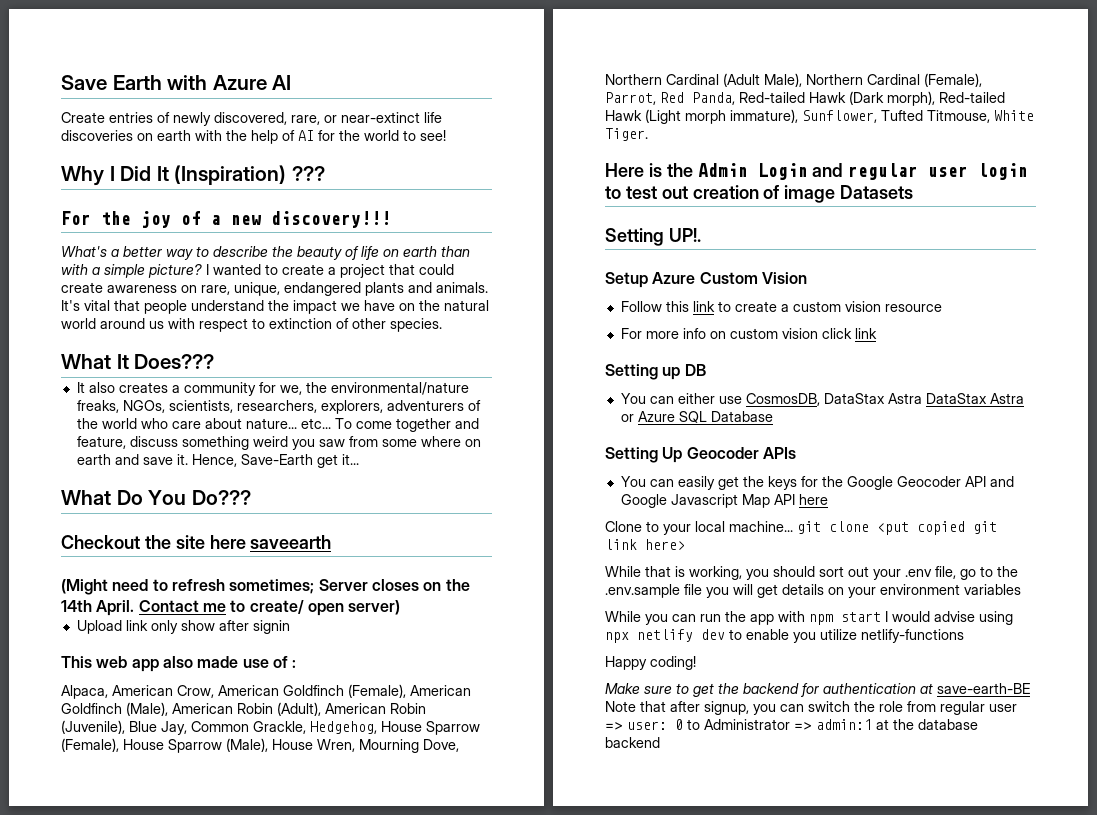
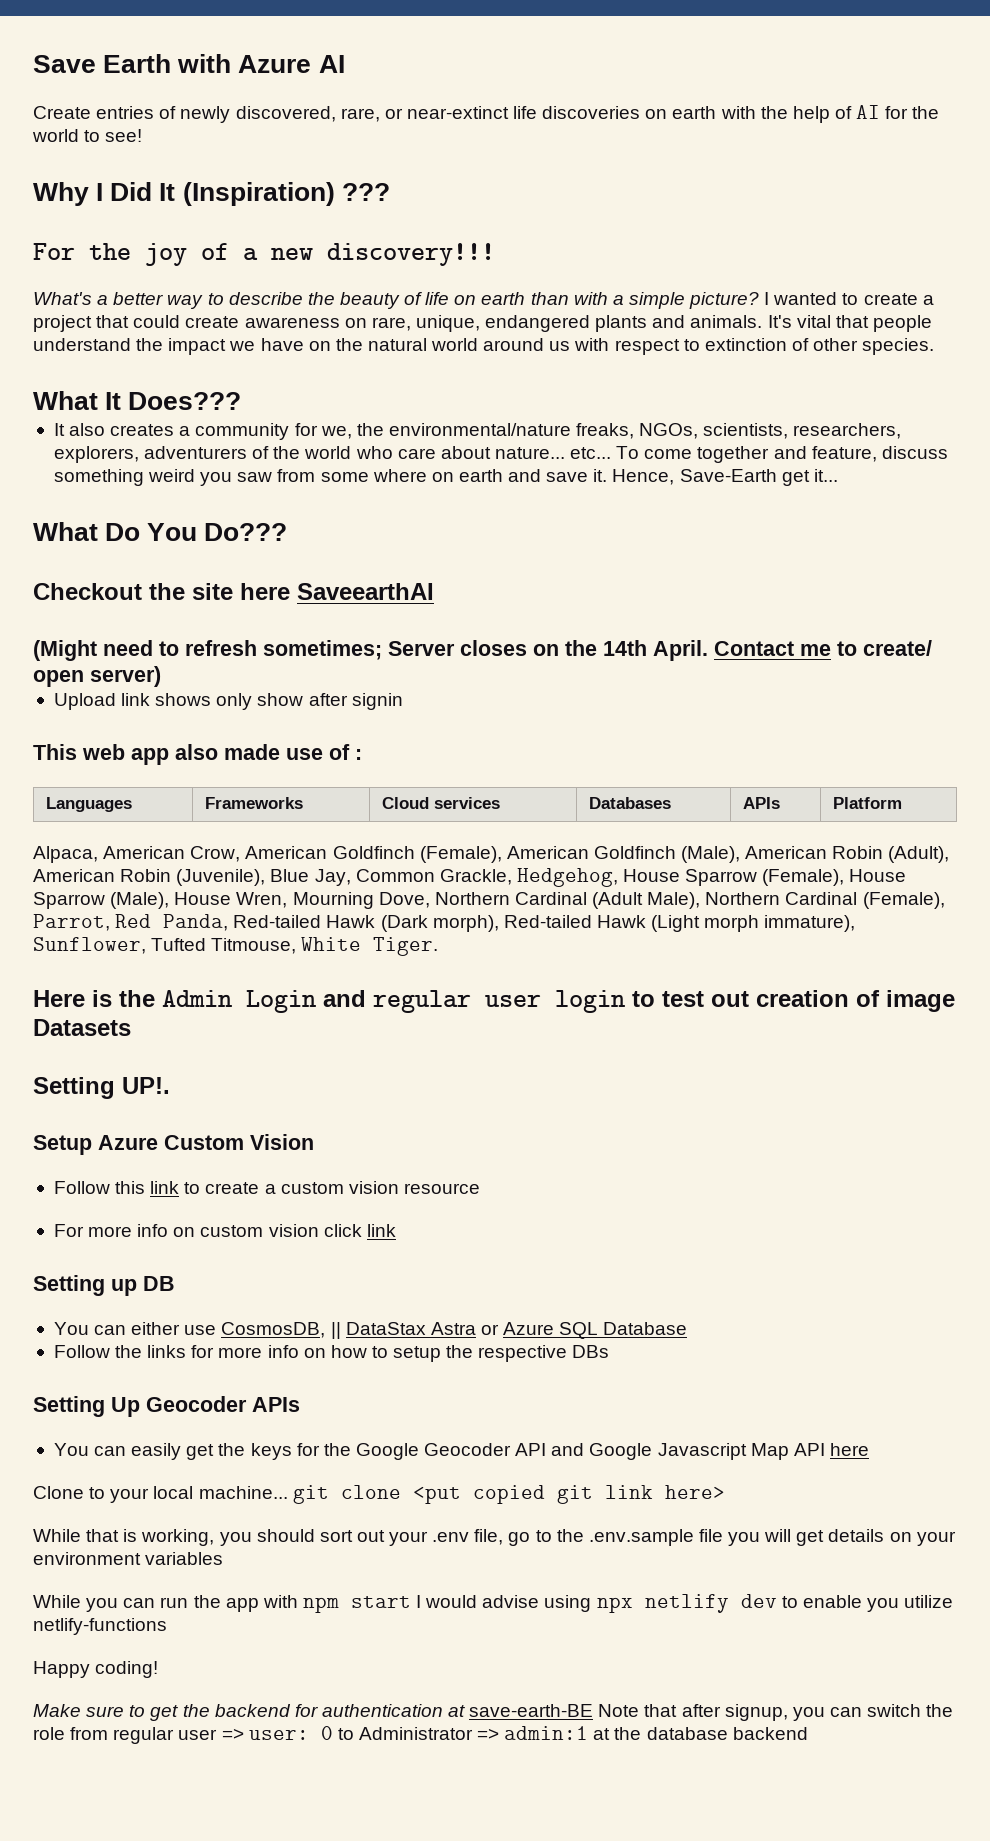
- Checkout the site here saveearth
+ Checkout the site here SaveearthAI
- Upload link only show after signin
+ Upload link shows only show after signin
+ Languages | Frameworks | Cloud services | Databases | APIs | Platform
- You can either use CosmosDB, DataStax Astra DataStax Astra or Azure SQL Database
+ You can either use CosmosDB, || DataStax Astra or Azure SQL Database
+ Follow the links for more info on how to setup the respective DBs

